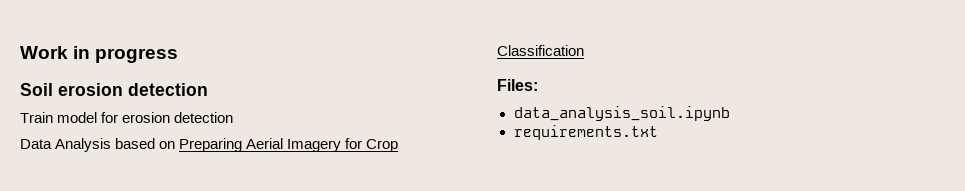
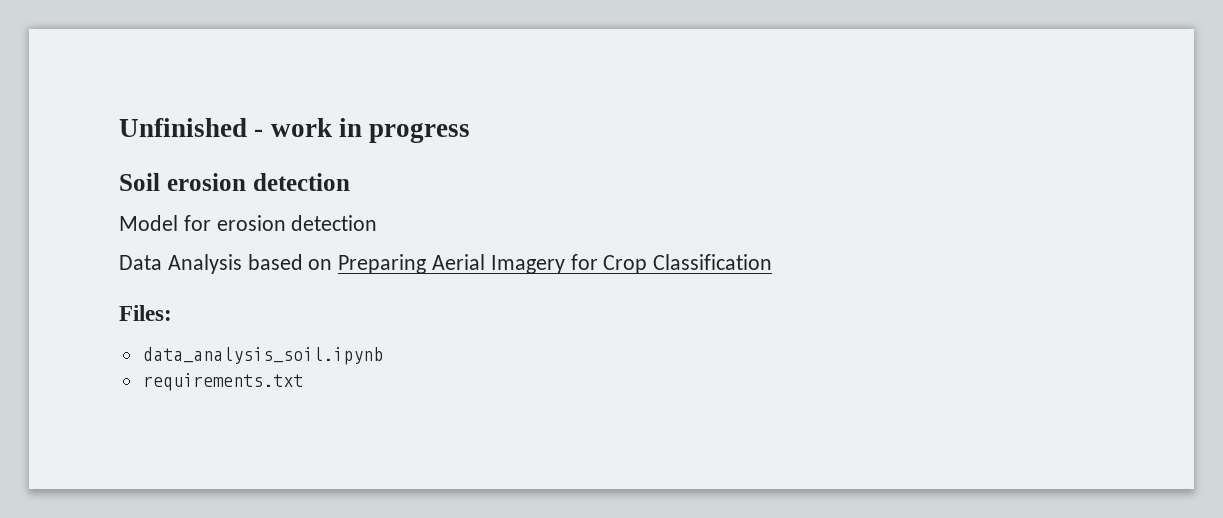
- Work in progress
+ Unfinished - work in progress
- Train model for erosion detection
+ Model for erosion detection

